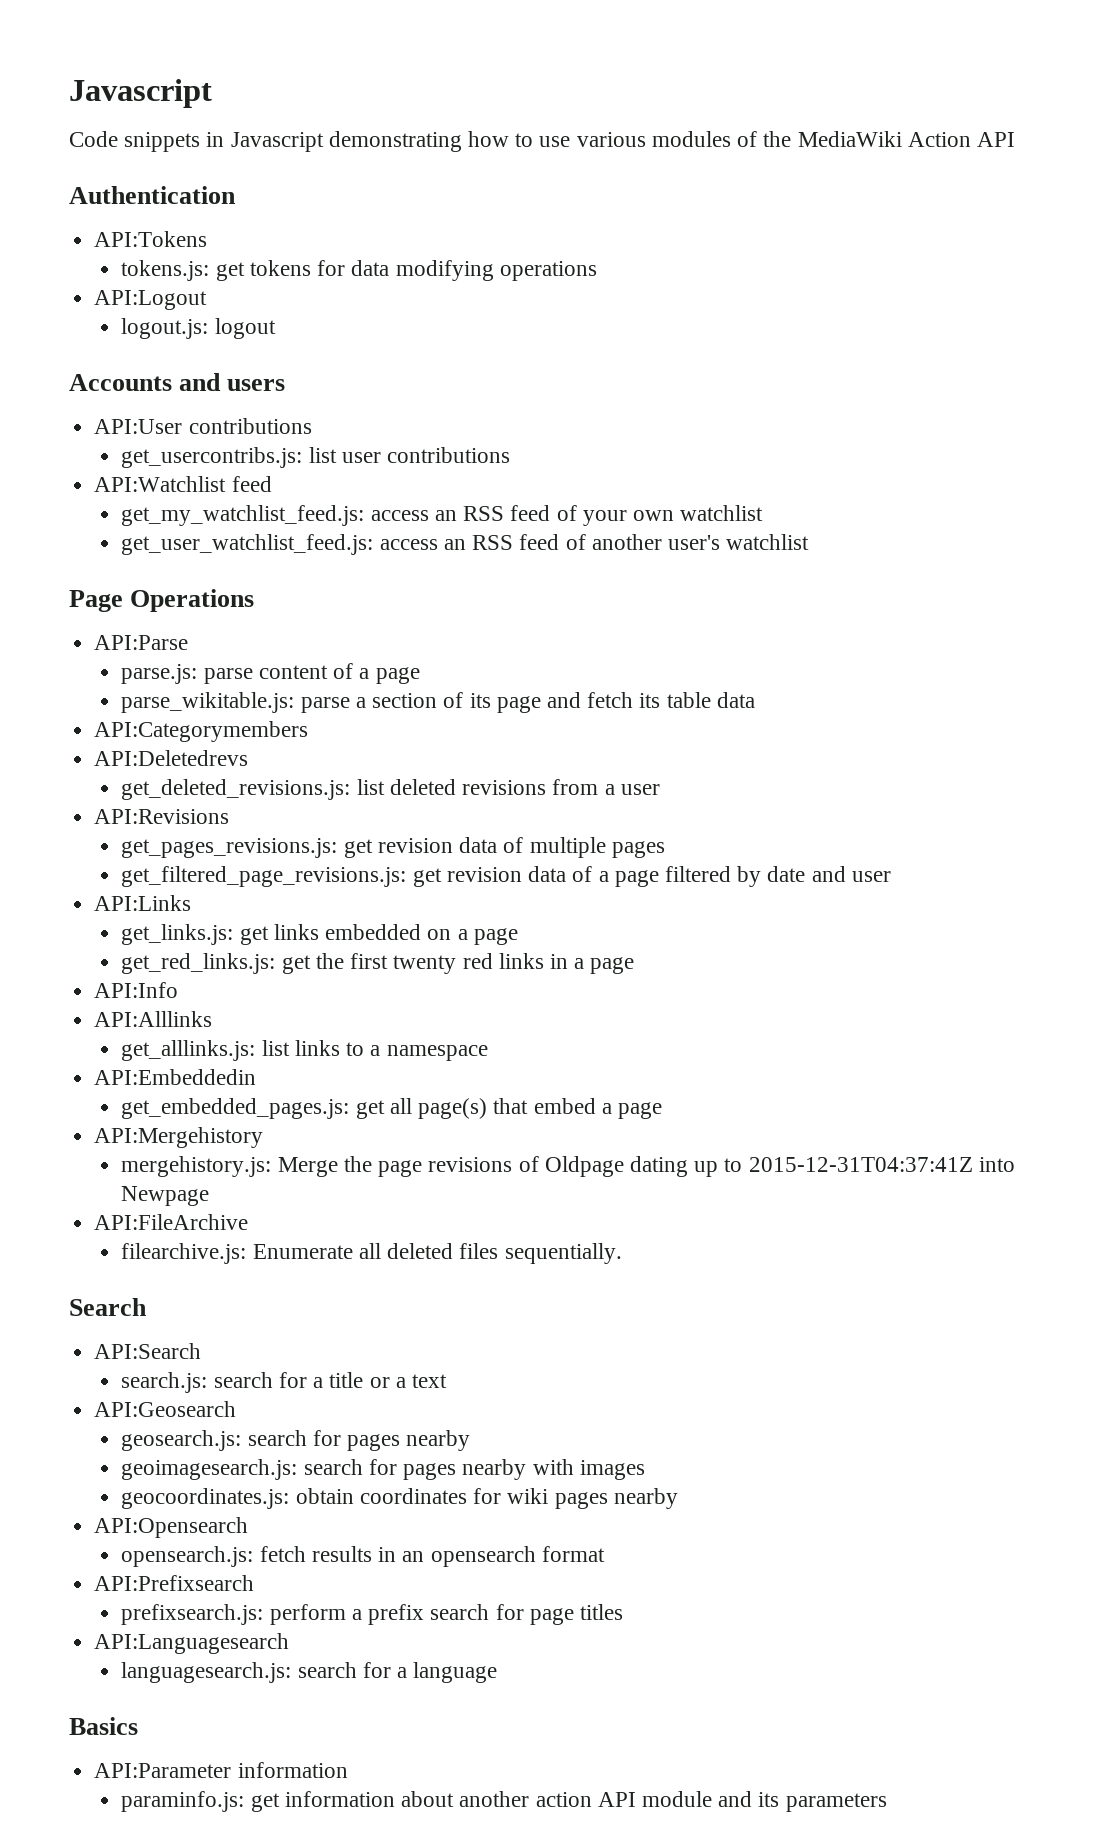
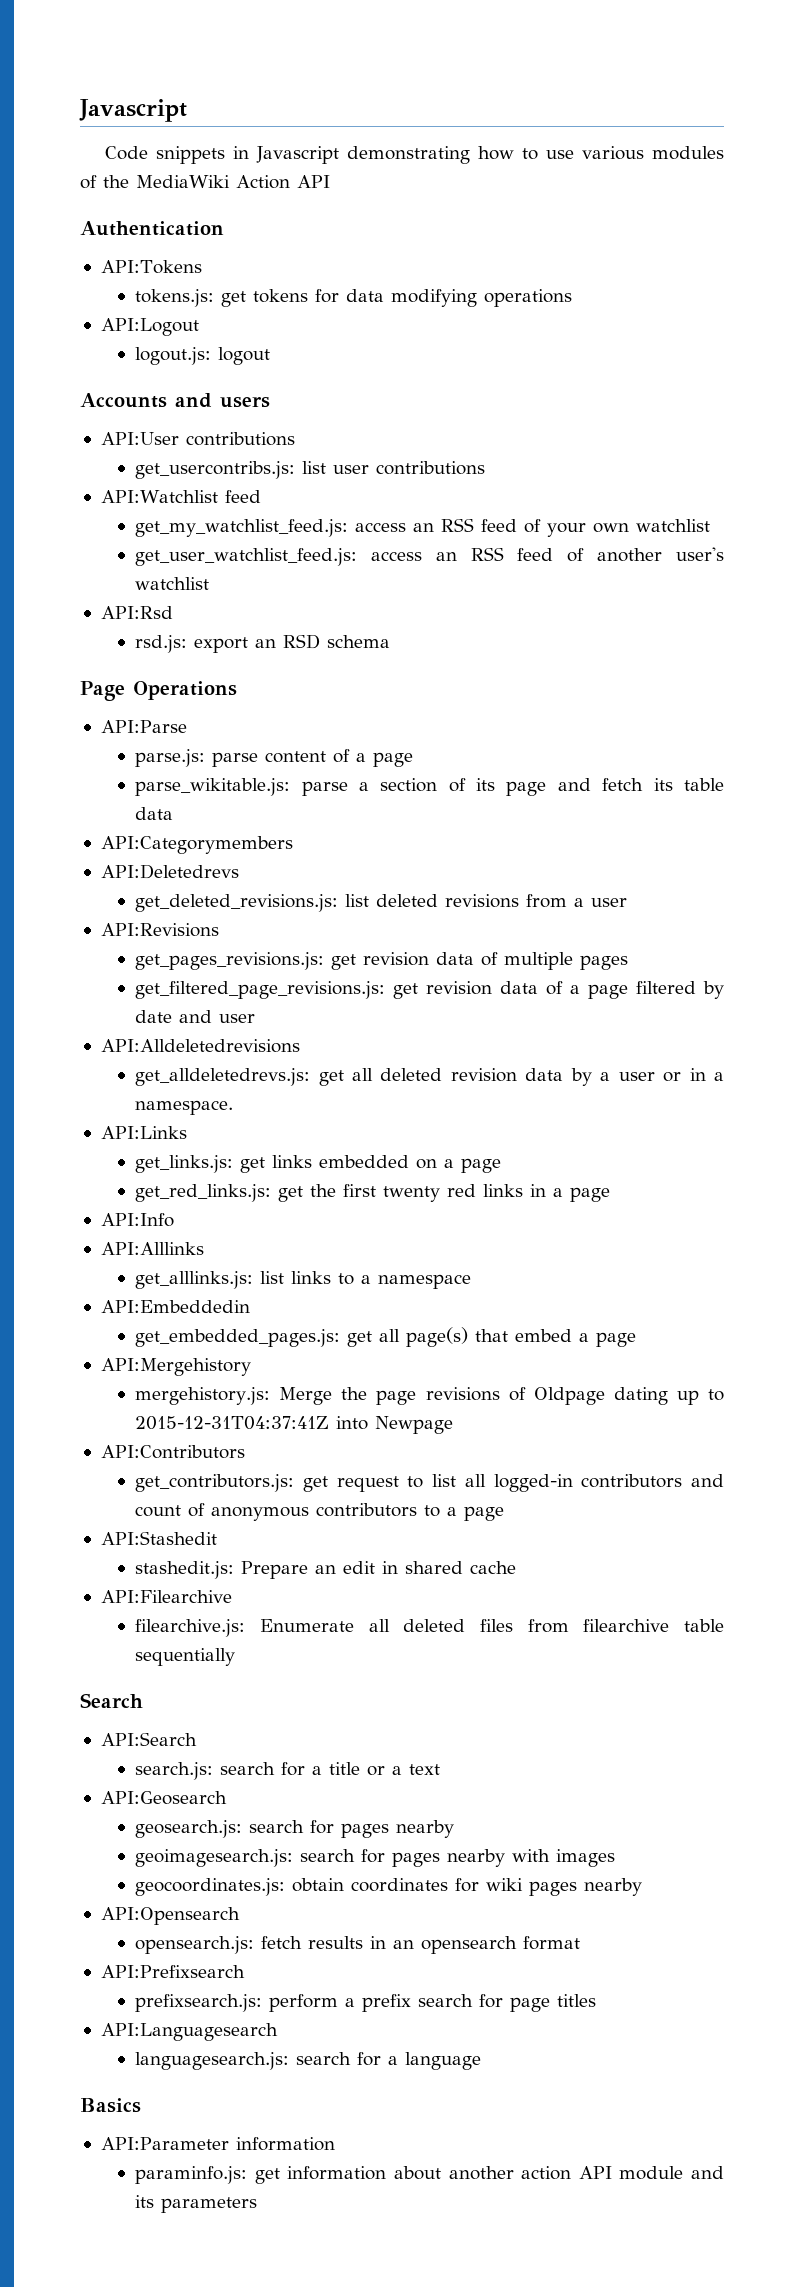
+ API:Rsd
+ rsd.js: export an RSD schema
+ API:Alldeletedrevisions
+ get_alldeletedrevs.js: get all deleted revision data by a user or in a namespace.
- API:FileArchive
+ API:Contributors
+ get_contributors.js: get request to list all logged-in contributors and count of anonymous contributors to a page
+ API:Stashedit
+ stashedit.js: Prepare an edit in shared cache
+ API:Filearchive
- filearchive.js: Enumerate all deleted files sequentially.
+ filearchive.js: Enumerate all deleted files from filearchive table sequentially

